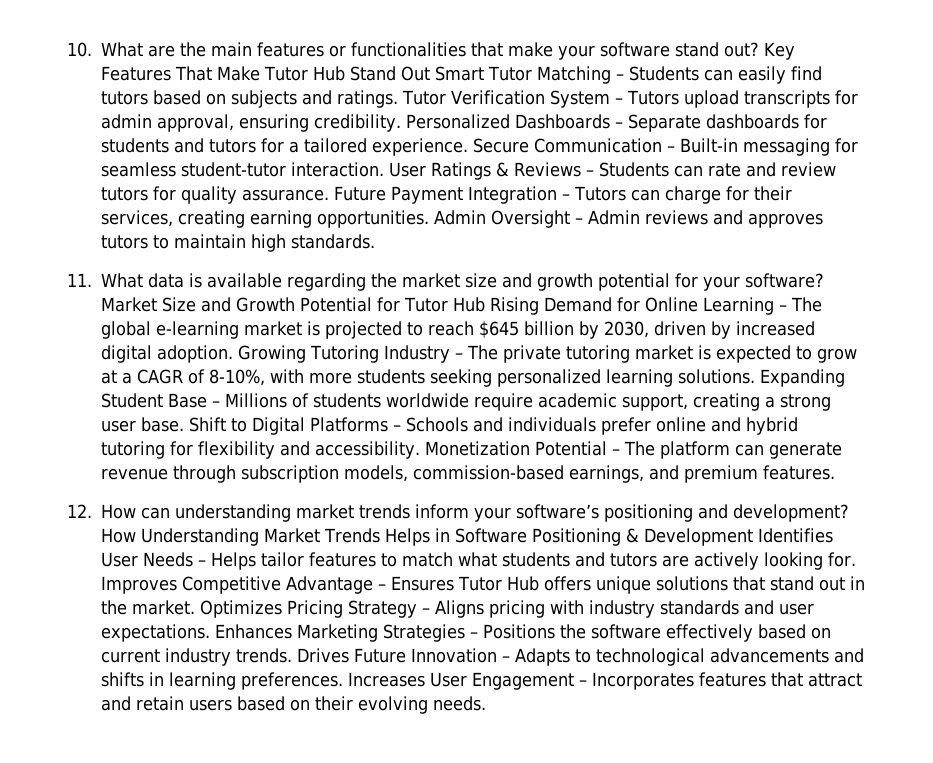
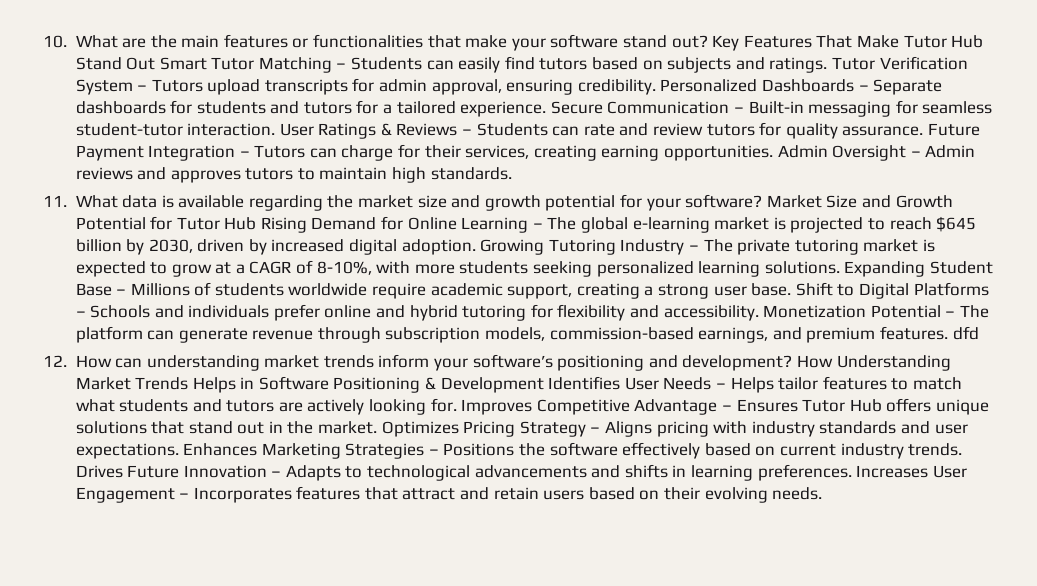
- Monetization Potential – The platform can generate revenue through subscription models, commission-based earnings, and premium features.
+ Monetization Potential – The platform can generate revenue through subscription models, commission-based earnings, and premium features. dfd

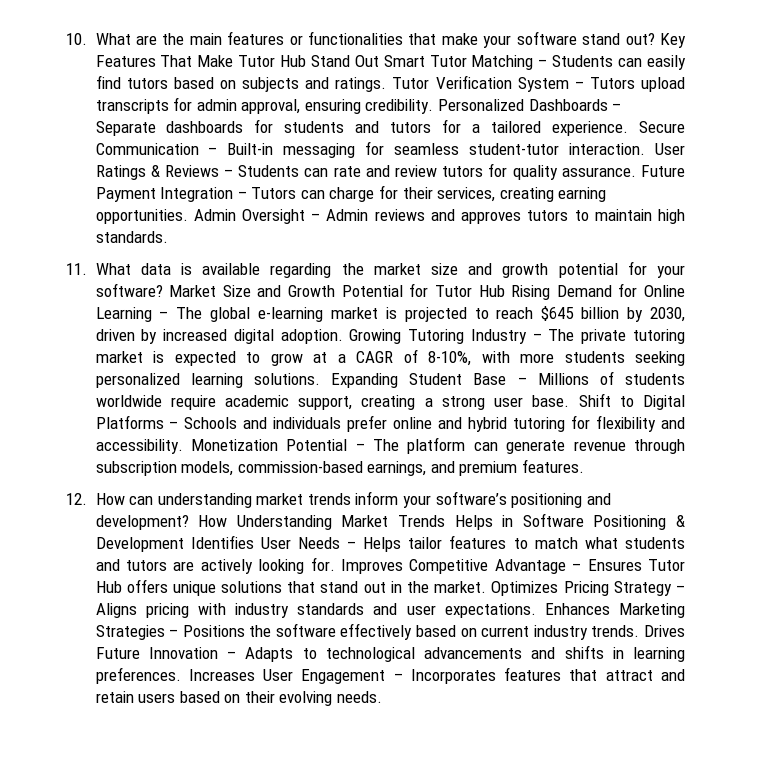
- Monetization Potential – The platform can generate revenue through subscription models, commission-based earnings, and premium features. dfd
+ Monetization Potential – The platform can generate revenue through subscription models, commission-based earnings, and premium features.

